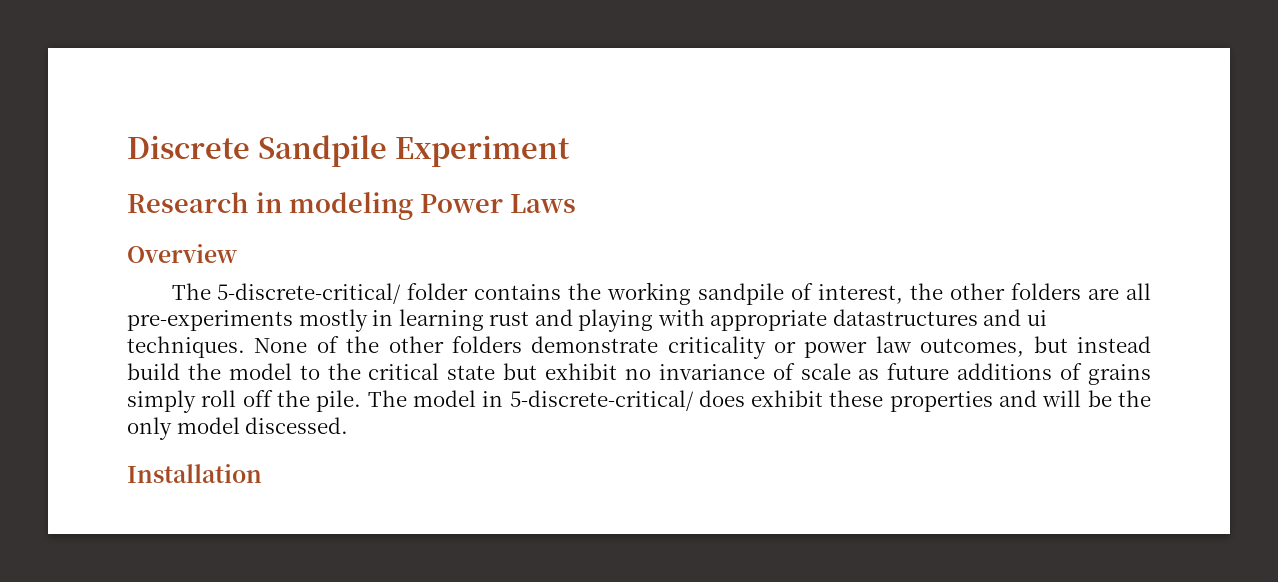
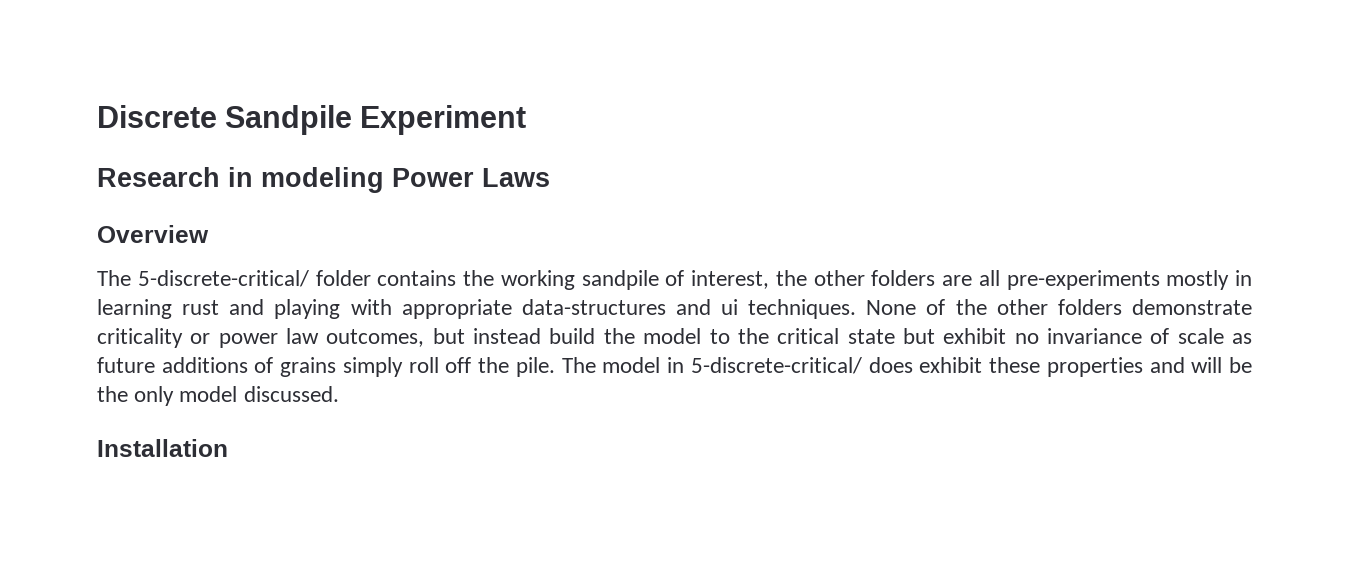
- The 5-discrete-critical/ folder contains the working sandpile of interest, the other folders are all pre-experiments mostly in learning rust and playing with appropriate datastructures and ui techniques.
+ The 5-discrete-critical/ folder contains the working sandpile of interest, the other folders are all pre-experiments mostly in learning rust and playing with appropriate data-structures and ui techniques.
- The model in 5-discrete-critical/ does exhibit these properties and will be the only model discessed.
+ The model in 5-discrete-critical/ does exhibit these properties and will be the only model discussed.

